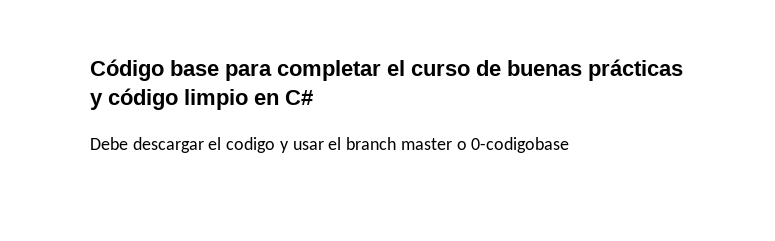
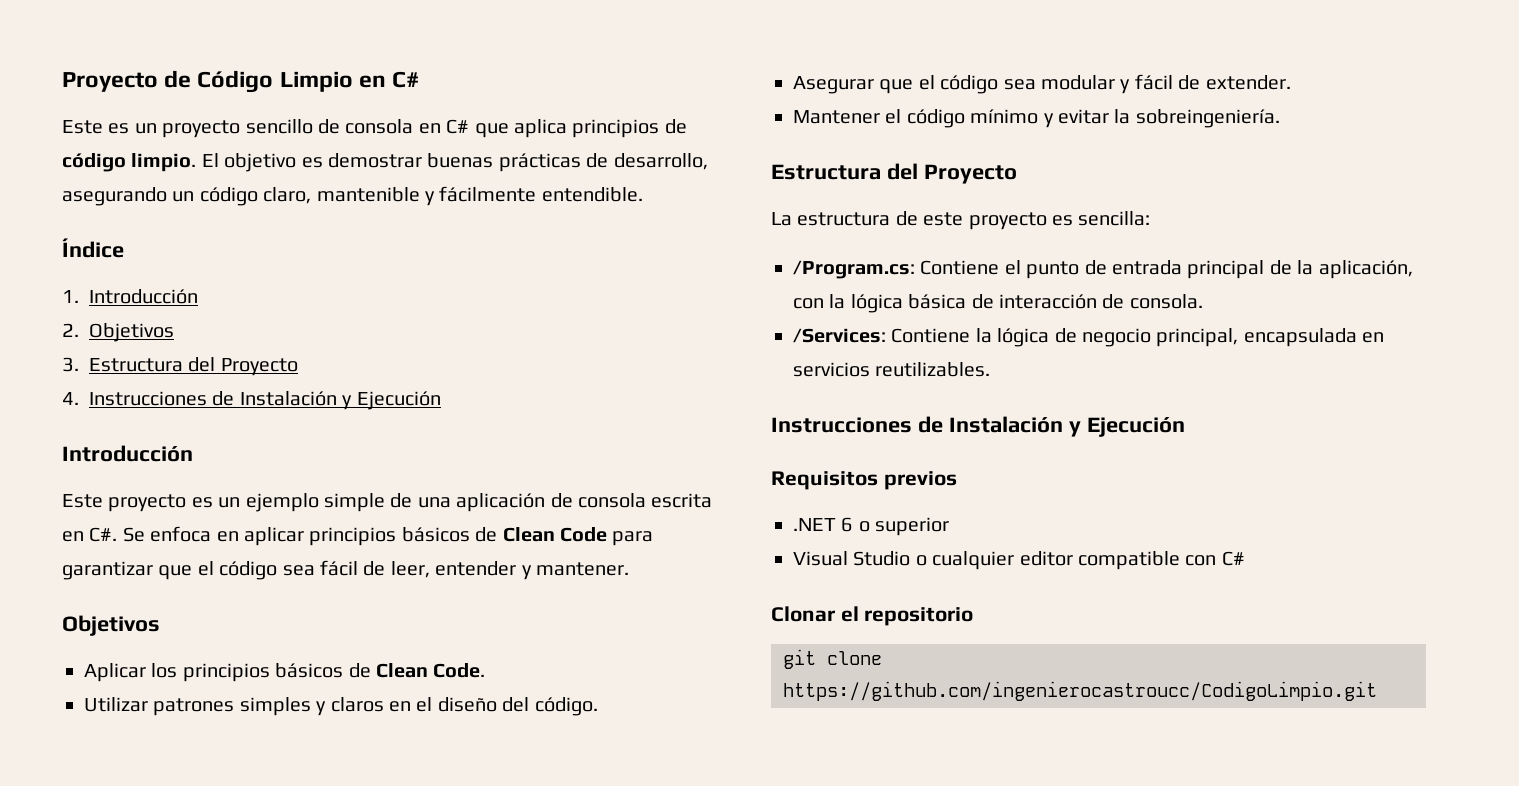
- Código base para completar el curso de buenas prácticas y código limpio en C#
- Debe descargar el codigo y usar el branch master o 0-codigobase
+ Proyecto de Código Limpio en C#
+ Este es un proyecto sencillo de consola en C# que aplica principios de código limpio. El objetivo es demostrar buenas prácticas de desarrollo, asegurando un código claro, mantenible y fácilmente entendible.
+ Índice
+ 1. Introducción
+ 2. Objetivos
+ 3. Estructura del Proyecto
+ 4. Instrucciones de Instalación y Ejecución
+ Introducción
+ Este proyecto es un ejemplo simple de una aplicación de consola escrita en C#. Se enfoca en aplicar principios básicos de Clean Code para garantizar que el código sea fácil de leer, entender y mantener.
+ Objetivos
+ Aplicar los principios básicos de Clean Code.
+ Utilizar patrones simples y claros en el diseño del código.
+ Asegurar que el código sea modular y fácil de extender.
+ Mantener el código mínimo y evitar la sobreingeniería.
+ Estructura del Proyecto
+ La estructura de este proyecto es sencilla:
+ /Program.cs: Contiene el punto de entrada principal de la aplicación, con la lógica básica de interacción de consola.
+ /Services: Contiene la lógica de negocio principal, encapsulada en servicios reutilizables.
+ Instrucciones de Instalación y Ejecución
+ Requisitos previos
+ .NET 6 o superior
+ Visual Studio o cualquier editor compatible con C#
+ Clonar el repositorio
+ git clone https://github.com/ingenierocastroucc/CodigoLimpio.git

